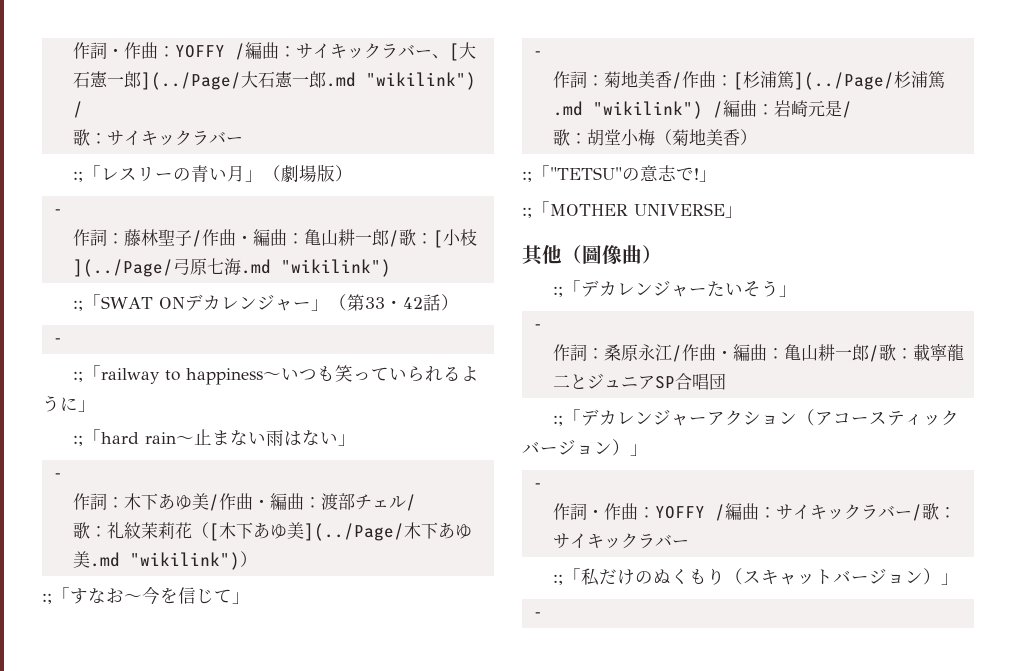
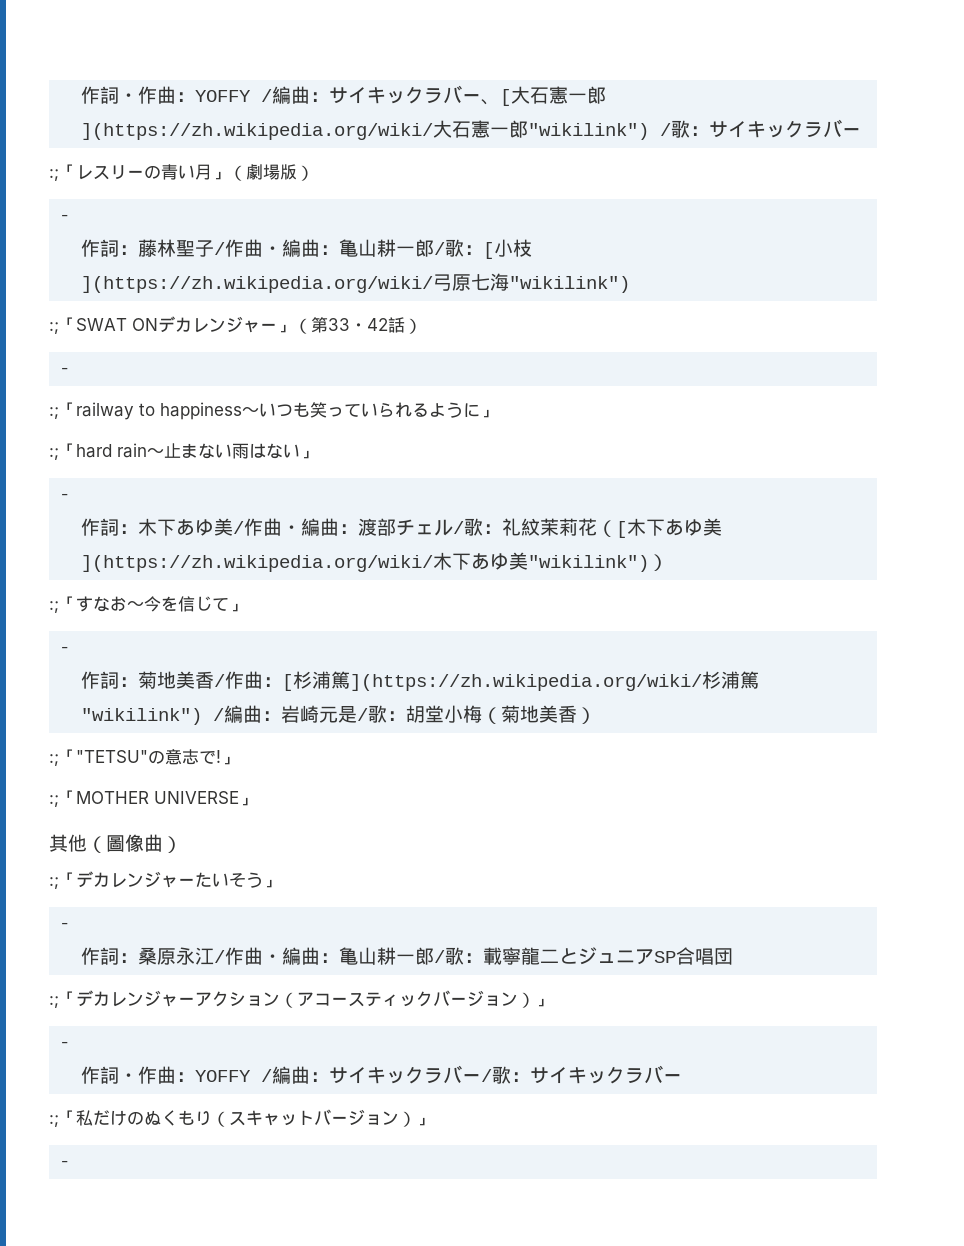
- 作詞・作曲：YOFFY /編曲：サイキックラバー、[大石憲一郎](../Page/大石憲一郎.md "wikilink") /
- 歌：サイキックラバー
+ 作詞・作曲：YOFFY /編曲：サイキックラバー、[大石憲一郎](https://zh.wikipedia.org/wiki/大石憲一郎"wikilink") /歌：サイキックラバー
- 作詞：藤林聖子/作曲・編曲：亀山耕一郎/歌：[小枝](../Page/弓原七海.md "wikilink")
+ 作詞：藤林聖子/作曲・編曲：亀山耕一郎/歌：[小枝](https://zh.wikipedia.org/wiki/弓原七海"wikilink")
- 作詞：木下あゆ美/作曲・編曲：渡部チェル/
- 歌：礼紋茉莉花（[木下あゆ美](../Page/木下あゆ美.md "wikilink")）
+ 作詞：木下あゆ美/作曲・編曲：渡部チェル/歌：礼紋茉莉花（[木下あゆ美](https://zh.wikipedia.org/wiki/木下あゆ美"wikilink")）
- 作詞：菊地美香/作曲：[杉浦篤](../Page/杉浦篤.md "wikilink") /編曲：岩崎元是/
- 歌：胡堂小梅（菊地美香）
+ 作詞：菊地美香/作曲：[杉浦篤](https://zh.wikipedia.org/wiki/杉浦篤"wikilink") /編曲：岩崎元是/歌：胡堂小梅（菊地美香）

